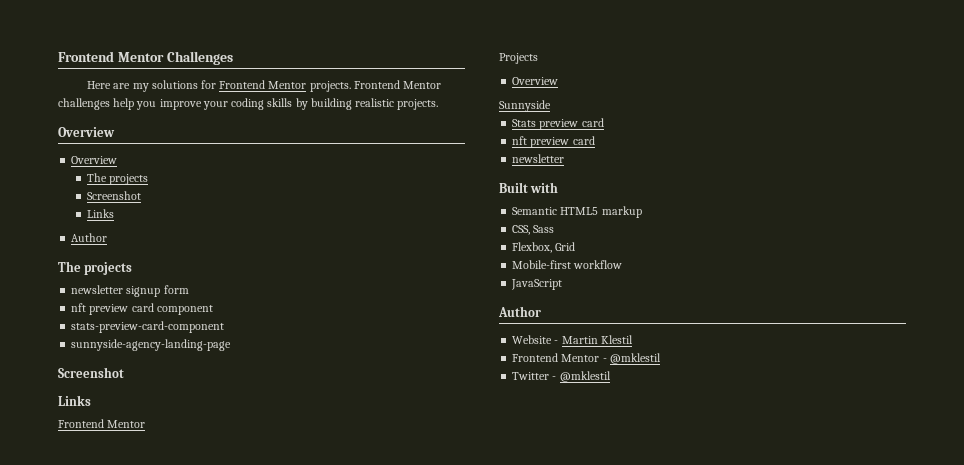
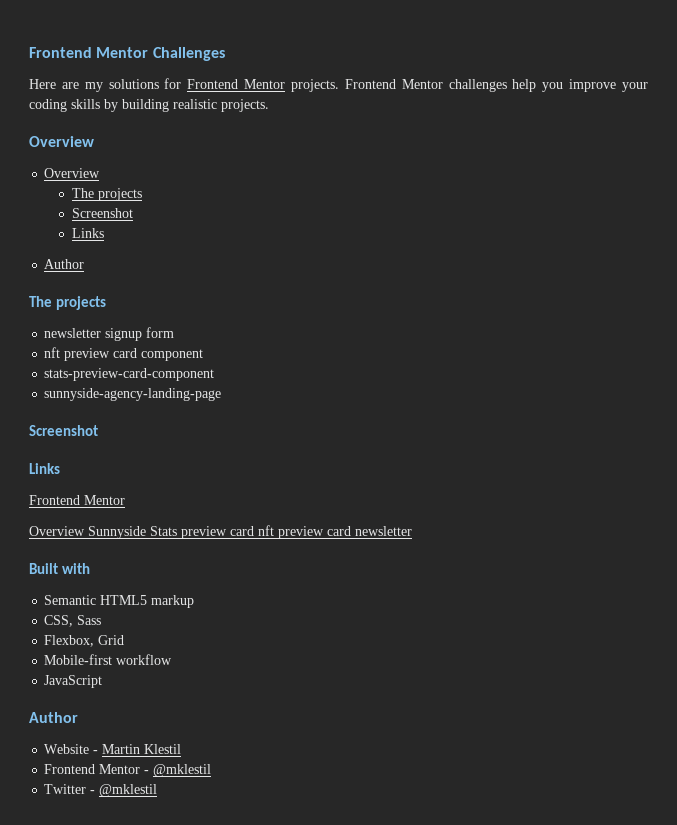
- Projects
- Overview
- Sunnyside
- Stats preview card
- nft preview card
- newsletter
+ Overview Sunnyside Stats preview card nft preview card newsletter

